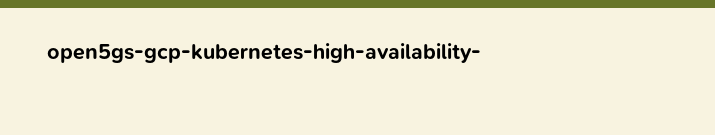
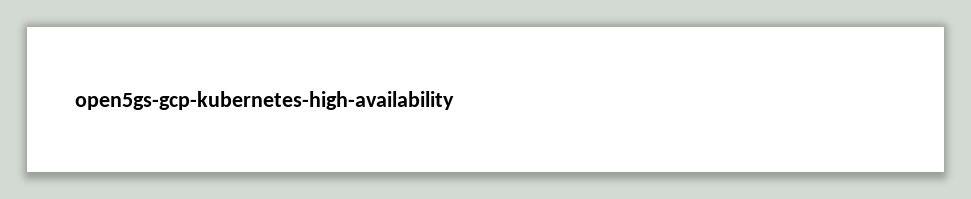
- open5gs-gcp-kubernetes-high-availability-
+ open5gs-gcp-kubernetes-high-availability

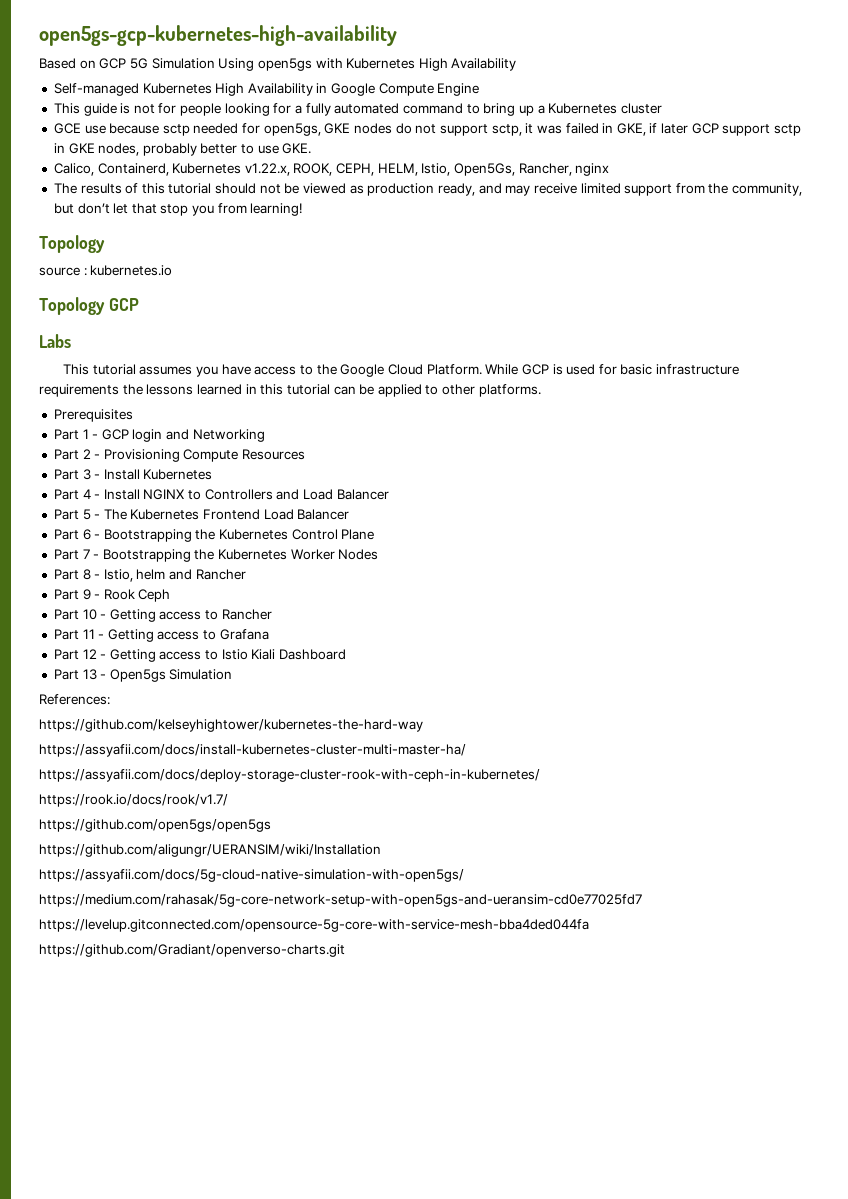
+ Based on GCP 5G Simulation Using open5gs with Kubernetes High Availability
+ Self-managed Kubernetes High Availability in Google Compute Engine
+ This guide is not for people looking for a fully automated command to bring up a Kubernetes cluster
+ GCE use because sctp needed for open5gs, GKE nodes do not support sctp, it was failed in GKE, if later GCP support sctp in GKE nodes, probably better to use GKE.
+ Calico, Containerd, Kubernetes v1.22.x, ROOK, CEPH, HELM, Istio, Open5Gs, Rancher, nginx
+ The results of this tutorial should not be viewed as production ready, and may receive limited support from the community, but don’t let that stop you from learning!
+ Topology
+ source : kubernetes.io
+ Topology GCP
+ Labs
+ This tutorial assumes you have access to the Google Cloud Platform. While GCP is used for basic infrastructure requirements the lessons learned in this tutorial can be applied to other platforms.
+ Prerequisites
+ Part 1 - GCP login and Networking
+ Part 2 - Provisioning Compute Resources
+ Part 3 - Install Kubernetes
+ Part 4 - Install NGINX to Controllers and Load Balancer
+ Part 5 - The Kubernetes Frontend Load Balancer
+ Part 6 - Bootstrapping the Kubernetes Control Plane
+ Part 7 - Bootstrapping the Kubernetes Worker Nodes
+ Part 8 - Istio, helm and Rancher
+ Part 9 - Rook Ceph
+ Part 10 - Getting access to Rancher
+ Part 11 - Getting access to Grafana
+ Part 12 - Getting access to Istio Kiali Dashboard
+ Part 13 - Open5gs Simulation
+ References:
+ https://github.com/kelseyhightower/kubernetes-the-hard-way
+ https://assyafii.com/docs/install-kubernetes-cluster-multi-master-ha/
+ https://assyafii.com/docs/deploy-storage-cluster-rook-with-ceph-in-kubernetes/
+ https://rook.io/docs/rook/v1.7/
+ https://github.com/open5gs/open5gs
+ https://github.com/aligungr/UERANSIM/wiki/Installation
+ https://assyafii.com/docs/5g-cloud-native-simulation-with-open5gs/
+ https://medium.com/rahasak/5g-core-network-setup-with-open5gs-and-ueransim-cd0e77025fd7
+ https://levelup.gitconnected.com/opensource-5g-core-with-service-mesh-bba4ded044fa
+ https://github.com/Gradiant/openverso-charts.git

